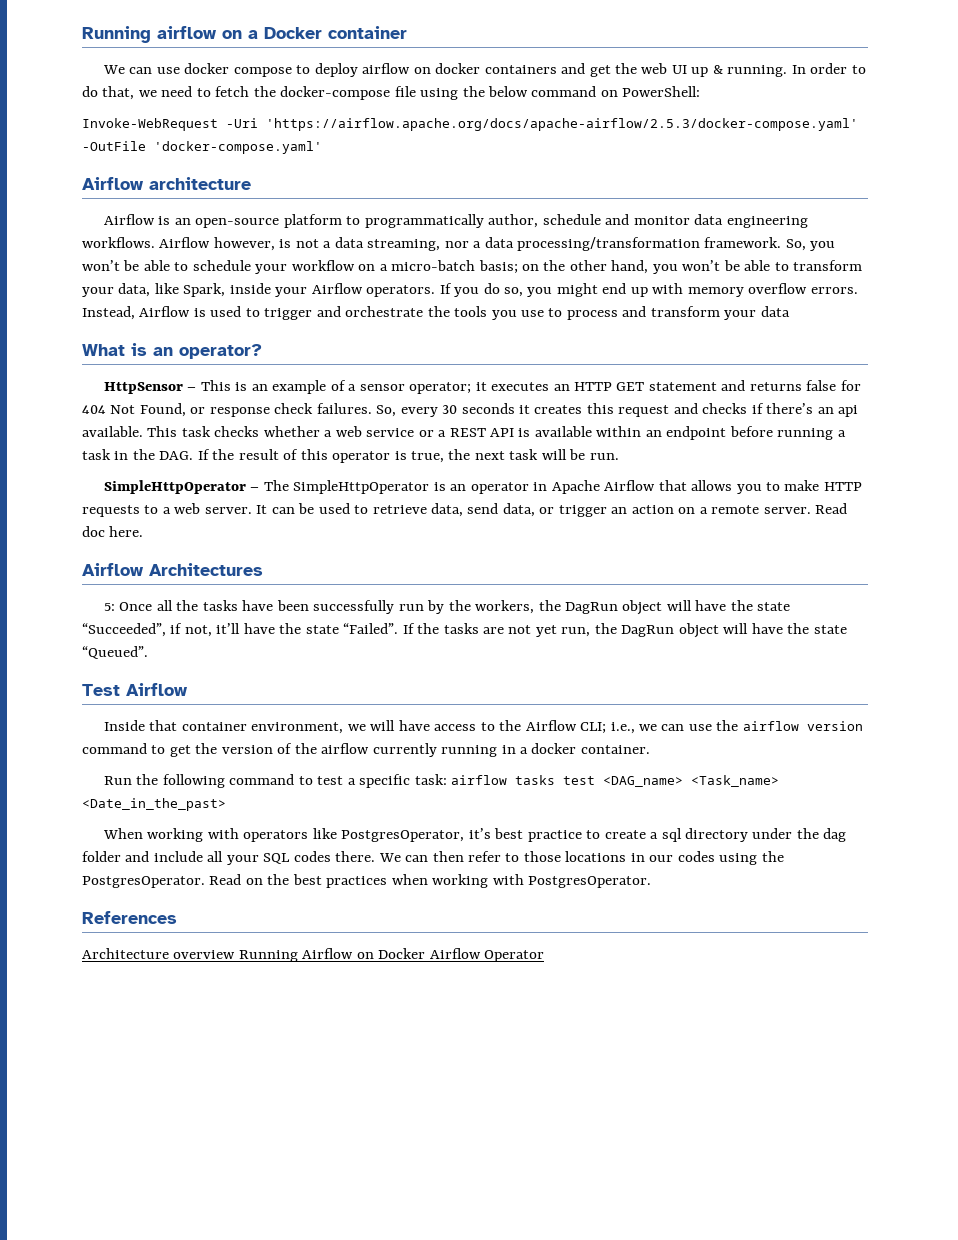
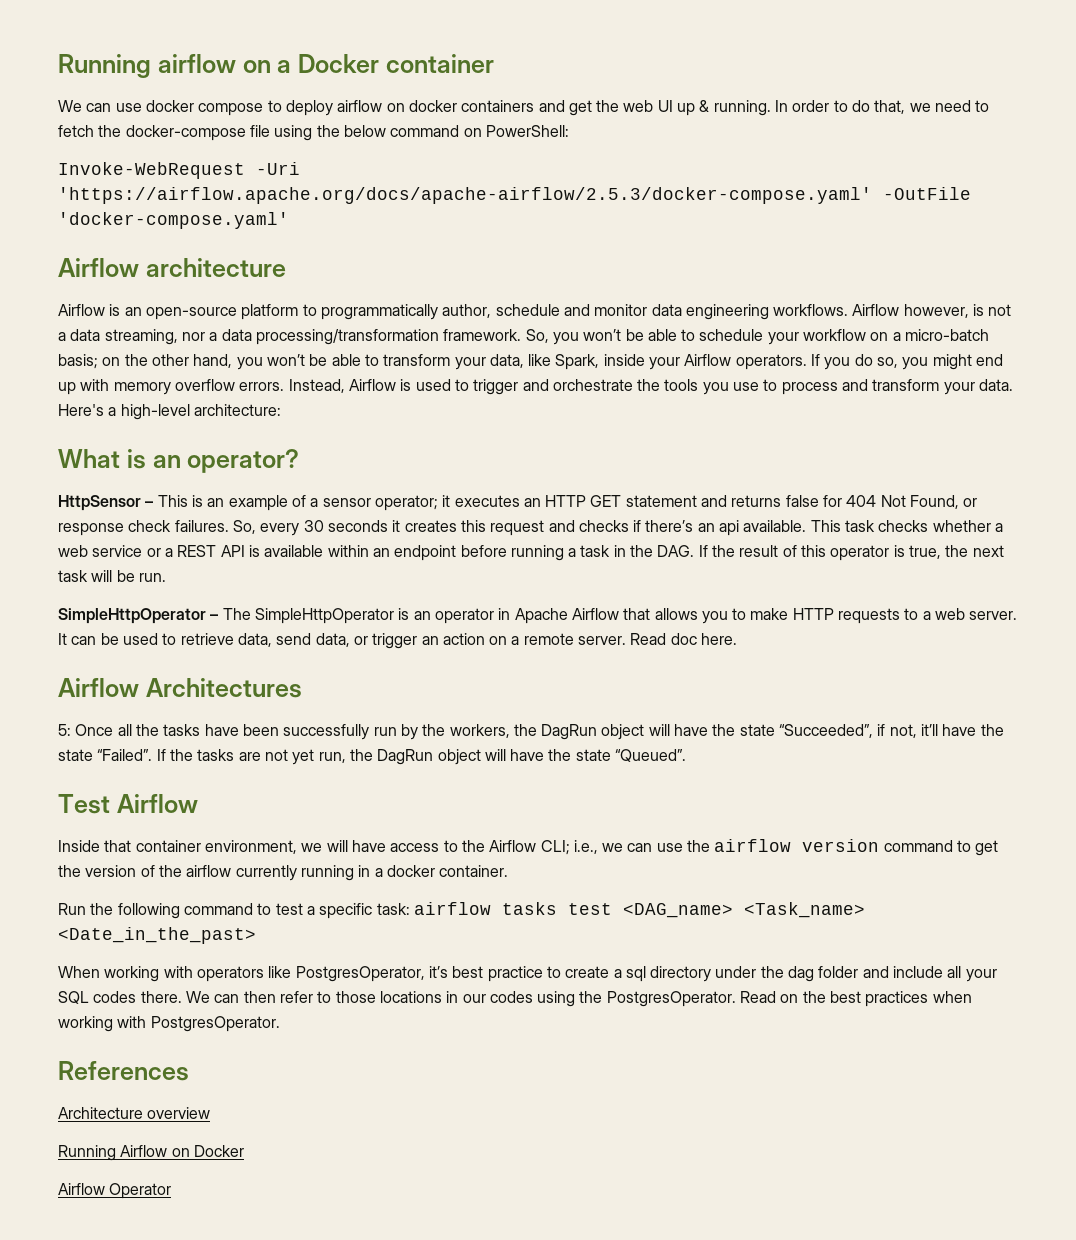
- Instead, Airflow is used to trigger and orchestrate the tools you use to process and transform your data
+ Instead, Airflow is used to trigger and orchestrate the tools you use to process and transform your data. Here's a high-level architecture:
- Architecture overview Running Airflow on Docker Airflow Operator
+ Architecture overview
+ Running Airflow on Docker
+ Airflow Operator

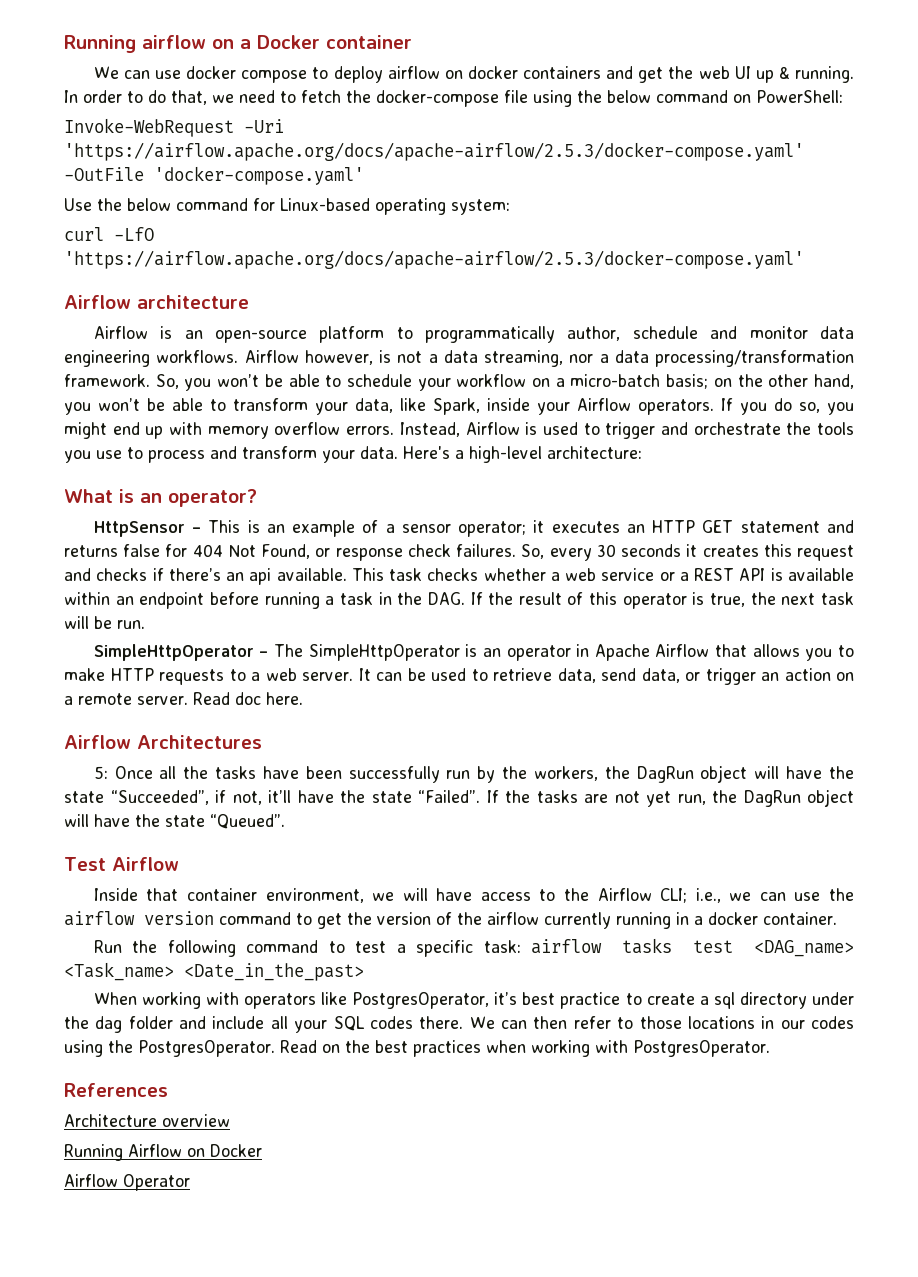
+ Use the below command for Linux-based operating system:
+ curl -LfO 'https://airflow.apache.org/docs/apache-airflow/2.5.3/docker-compose.yaml'

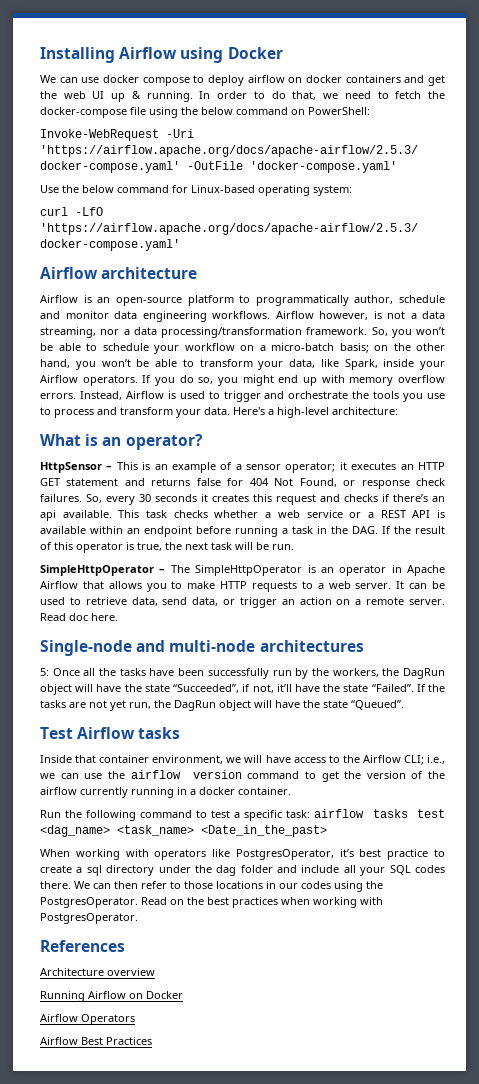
- Running airflow on a Docker container
+ Installing Airflow using Docker
- Airflow Architectures
+ Single-node and multi-node architectures
- Test Airflow
+ Test Airflow tasks
- Run the following command to test a specific task: airflow tasks test <DAG_name> <Task_name> <Date_in_the_past>
+ Run the following command to test a specific task: airflow tasks test <dag_name> <task_name> <Date_in_the_past>
- Airflow Operator
+ Airflow Operators
+ Airflow Best Practices

